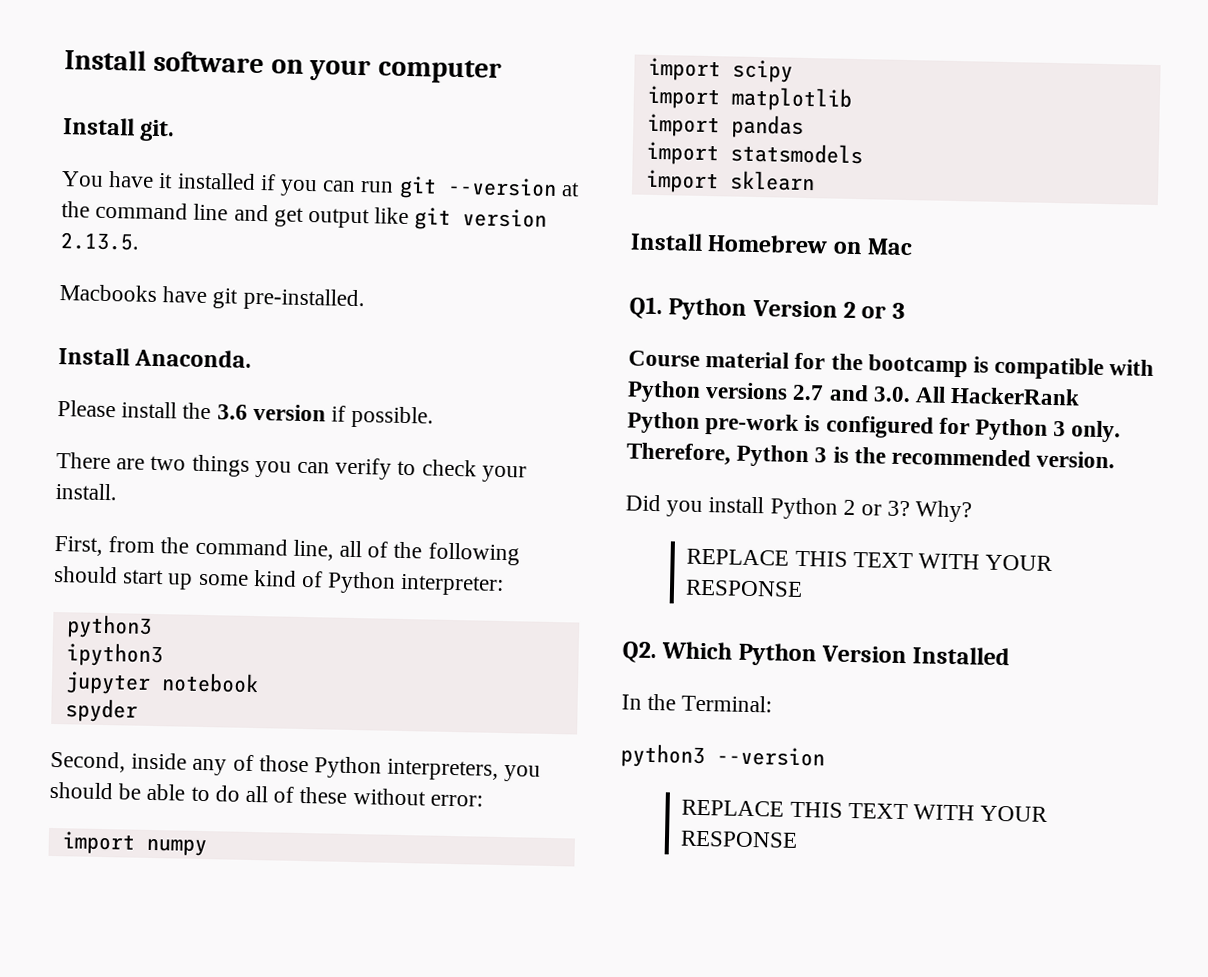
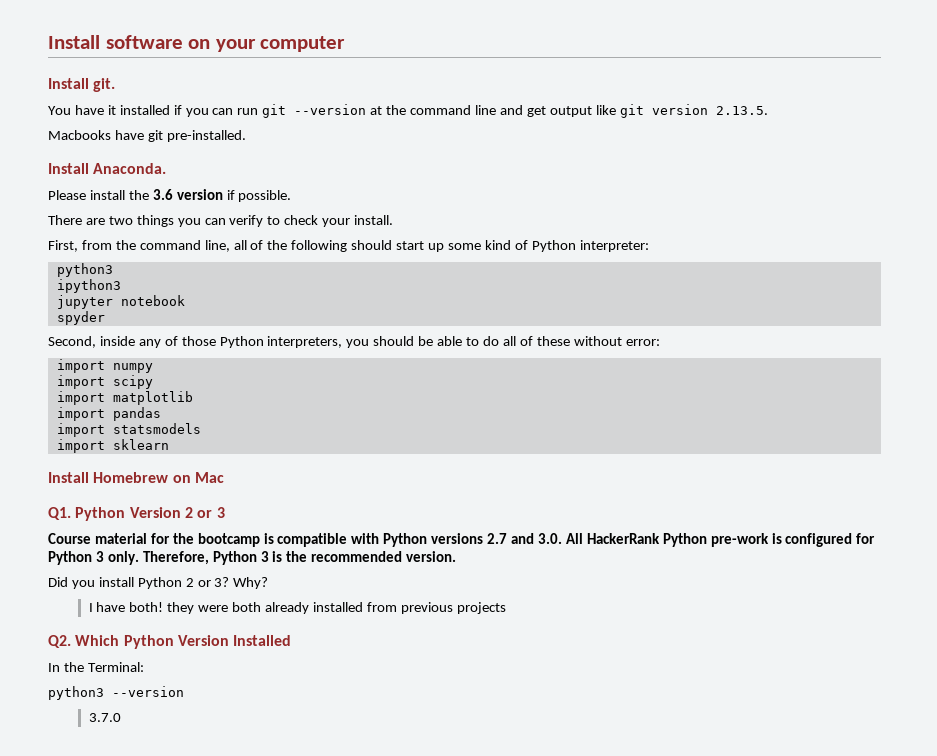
  Why?
- REPLACE THIS TEXT WITH YOUR RESPONSE
+ I have both! they were both already installed from previous projects
  python3 --version
- REPLACE THIS TEXT WITH YOUR RESPONSE
+ 3.7.0

